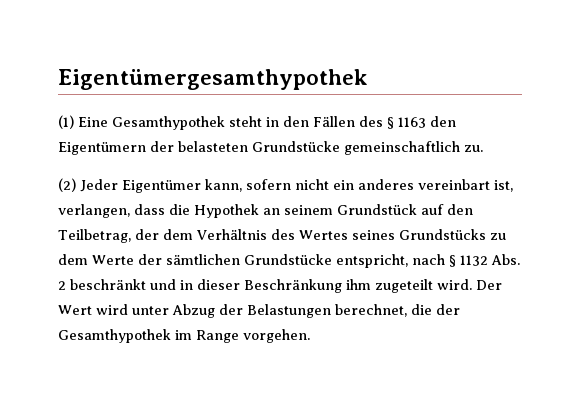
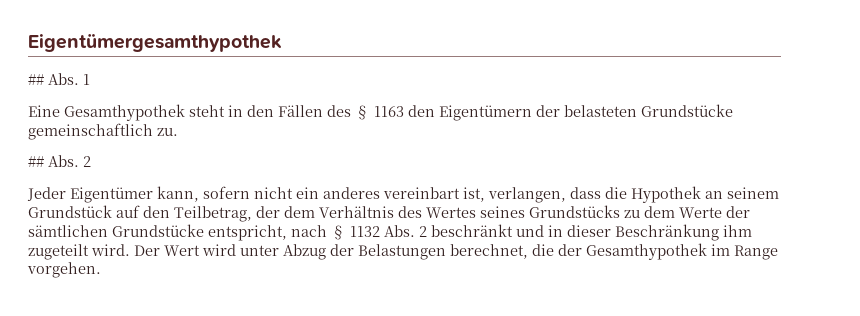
- (1) Eine Gesamthypothek steht in den Fällen des § 1163 den Eigentümern der belasteten Grundstücke gemeinschaftlich zu.
+ ## Abs. 1
+ Eine Gesamthypothek steht in den Fällen des § 1163 den Eigentümern der belasteten Grundstücke gemeinschaftlich zu.
- (2) Jeder Eigentümer kann, sofern nicht ein anderes vereinbart ist, verlangen, dass die Hypothek an seinem Grundstück auf den Teilbetrag, der dem Verhältnis des Wertes seines Grundstücks zu dem Werte der sämtlichen Grundstücke entspricht, nach § 1132 Abs. 2 beschränkt und in dieser Beschränkung ihm zugeteilt wird.
+ ## Abs. 2
+ Jeder Eigentümer kann, sofern nicht ein anderes vereinbart ist, verlangen, dass die Hypothek an seinem Grundstück auf den Teilbetrag, der dem Verhältnis des Wertes seines Grundstücks zu dem Werte der sämtlichen Grundstücke entspricht, nach § 1132 Abs. 2 beschränkt und in dieser Beschränkung ihm zugeteilt wird.

